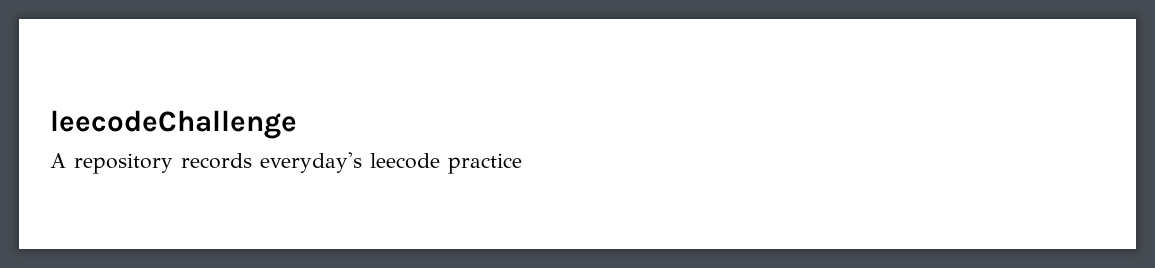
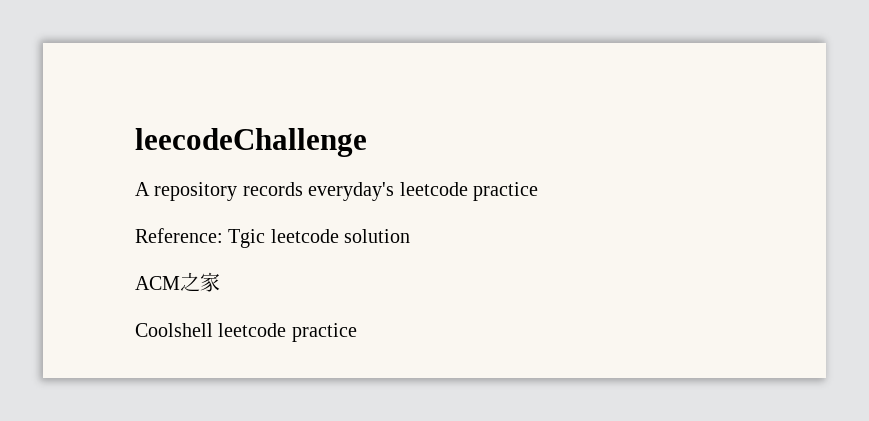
- A repository records everyday's leecode practice
+ A repository records everyday's leetcode practice
+ Reference: Tgic leetcode solution
+ ACM之家
+ Coolshell leetcode practice

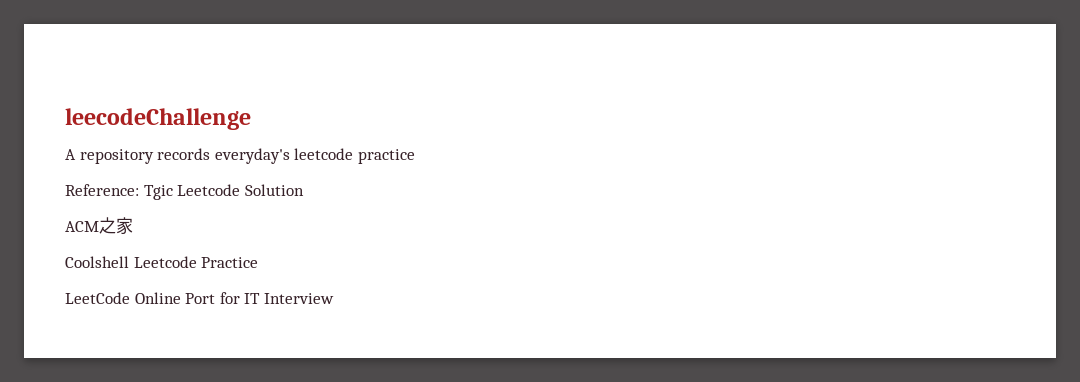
- Reference: Tgic leetcode solution
+ Reference: Tgic Leetcode Solution
- Coolshell leetcode practice
+ Coolshell Leetcode Practice
+ LeetCode Online Port for IT Interview

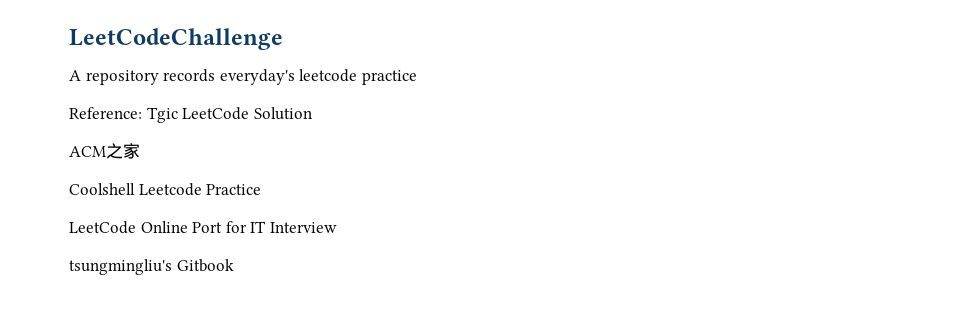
- leecodeChallenge
+ LeetCodeChallenge
- Reference: Tgic Leetcode Solution
+ Reference: Tgic LeetCode Solution
+ tsungmingliu's Gitbook

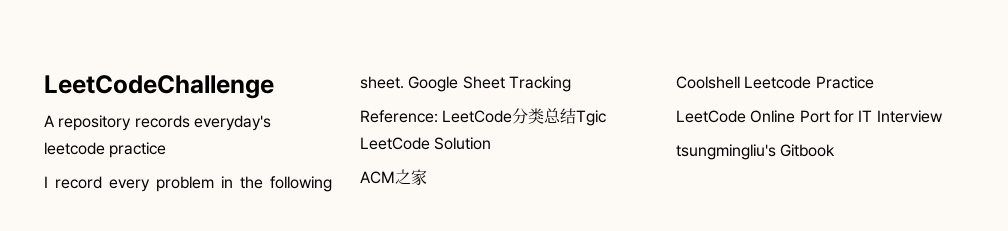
- Reference: Tgic LeetCode Solution
+ I record every problem in the following sheet. Google Sheet Tracking
+ Reference: LeetCode分类总结Tgic LeetCode Solution

